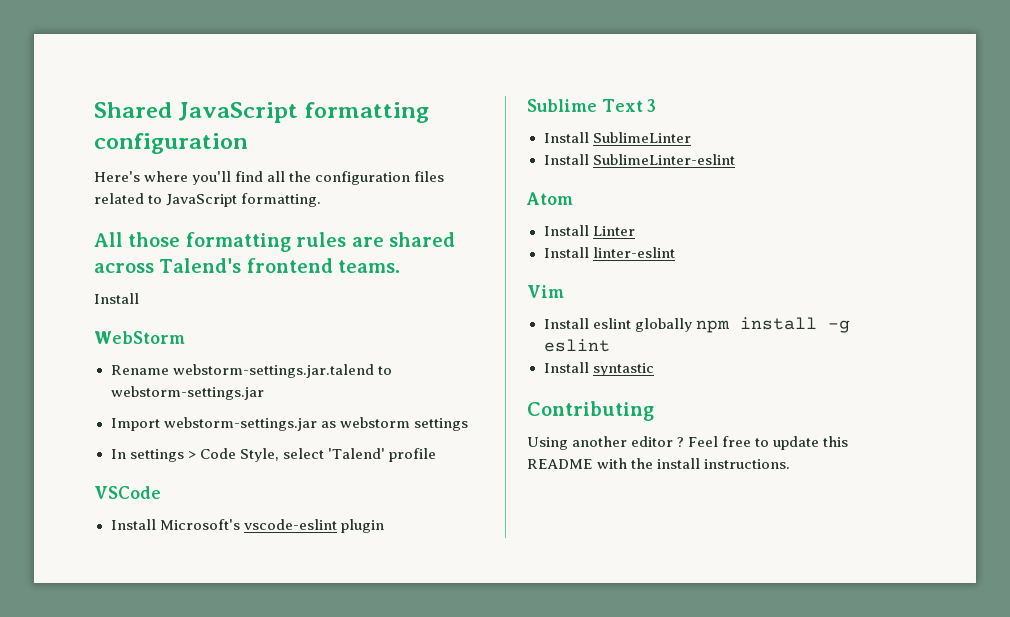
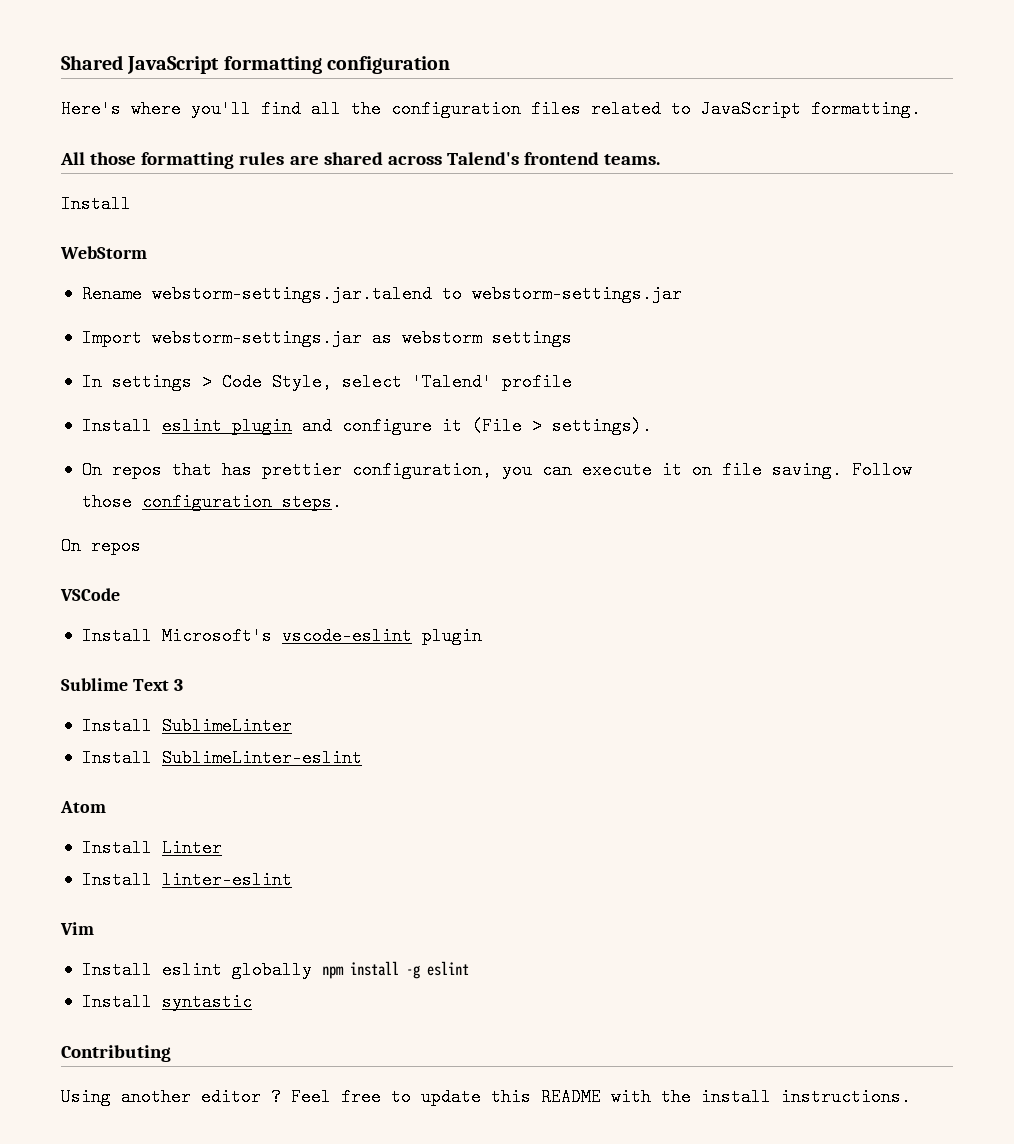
+ Install eslint plugin and configure it (File > settings).
+ On repos that has prettier configuration, you can execute it on file saving. Follow those configuration steps.
+ On repos

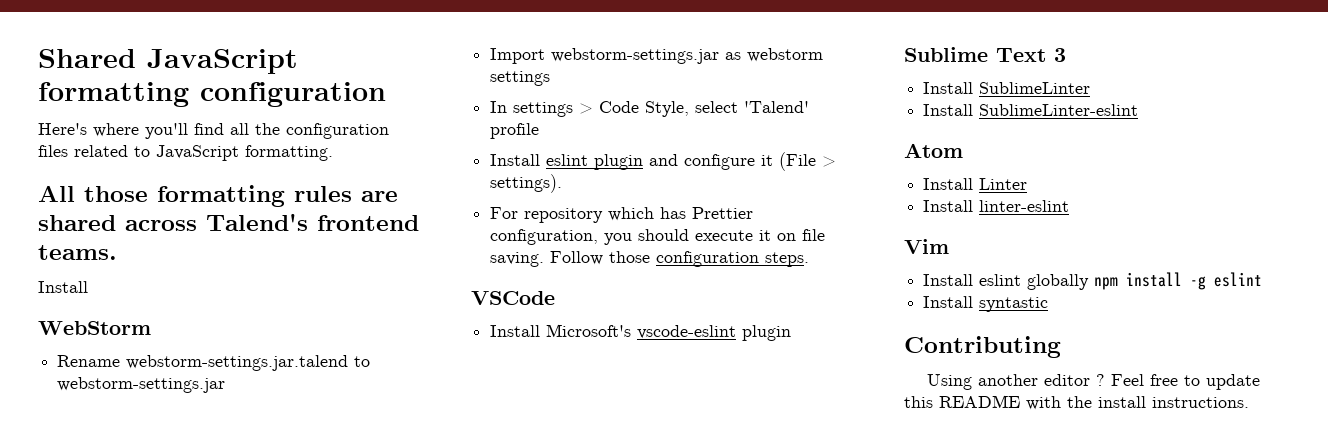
- On repos that has prettier configuration, you can execute it on file saving.
+ For repository which has Prettier configuration, you should execute it on file saving.
  Follow those configuration steps.
- On repos

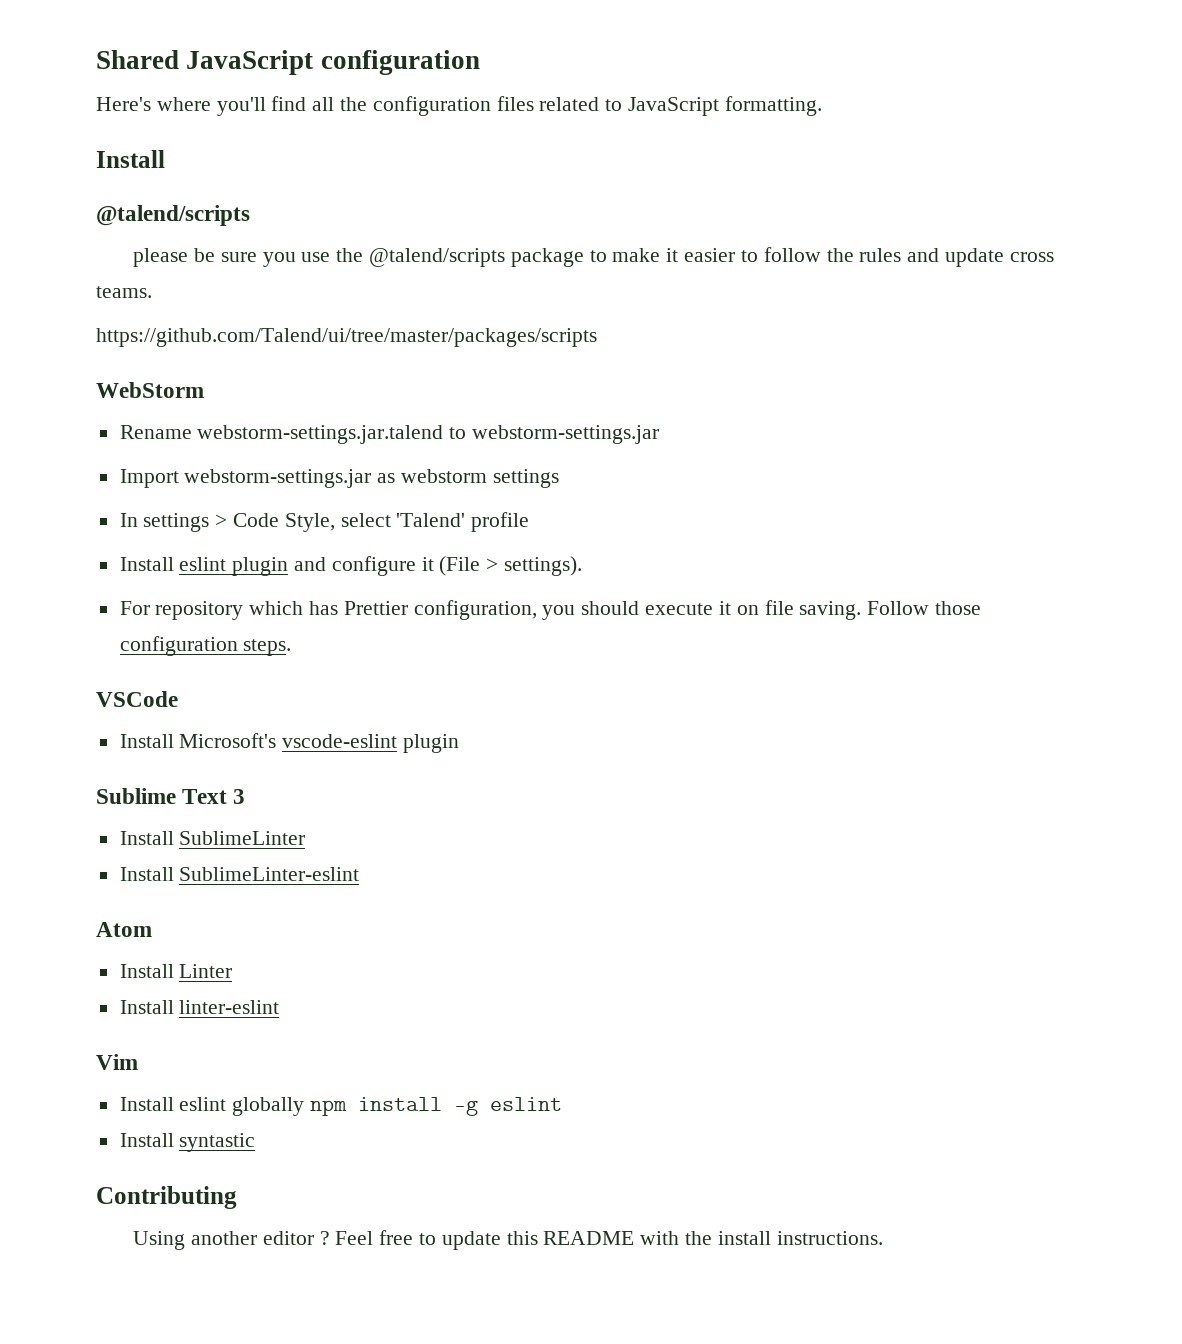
- Shared JavaScript formatting configuration
+ Shared JavaScript configuration
  Here's where you'll find all the configuration files related to JavaScript formatting.
- All those formatting rules are shared across Talend's frontend teams.
  Install
+ @talend/scripts
+ please be sure you use the @talend/scripts package to make it easier to follow the rules and update cross teams.
+ https://github.com/Talend/ui/tree/master/packages/scripts

